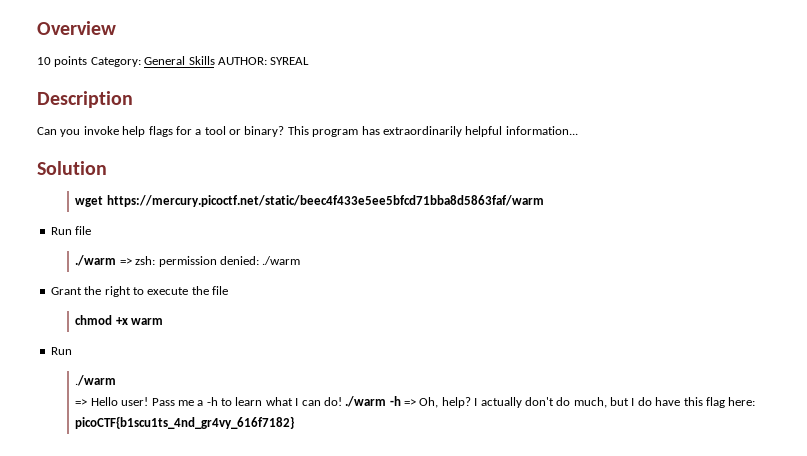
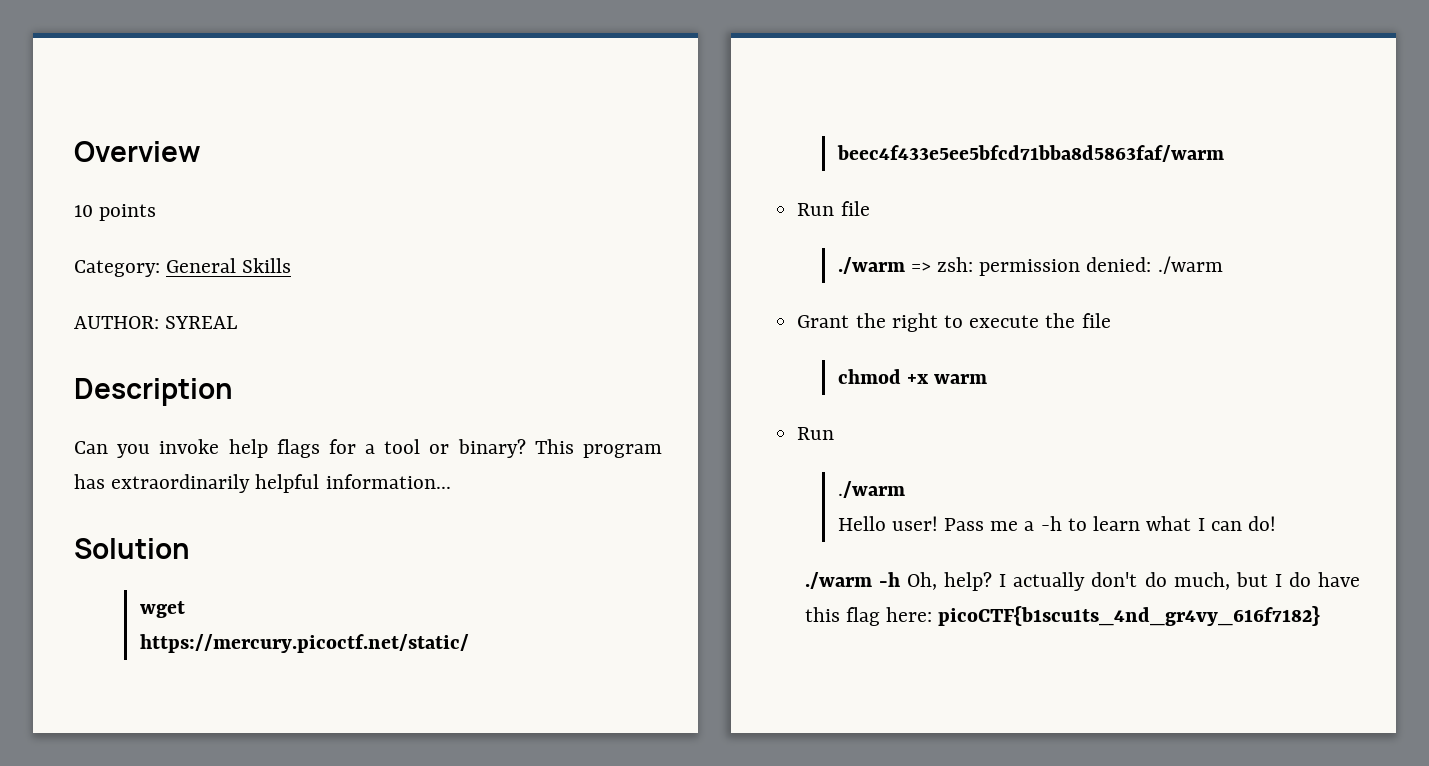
- 10 points Category: General Skills AUTHOR: SYREAL
+ 10 points
+ Category: General Skills
+ AUTHOR: SYREAL
- => Hello user!
+ Hello user!
- Pass me a -h to learn what I can do! ./warm -h => Oh, help?
+ Pass me a -h to learn what I can do!
+ ./warm -h Oh, help?

